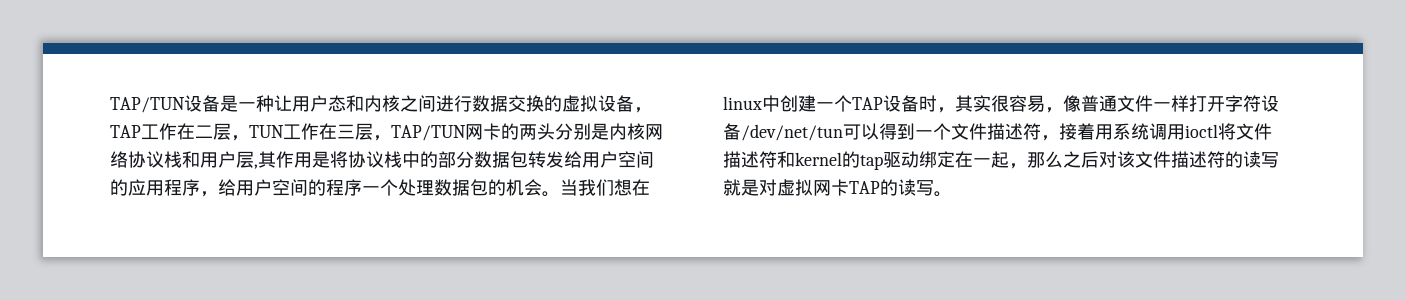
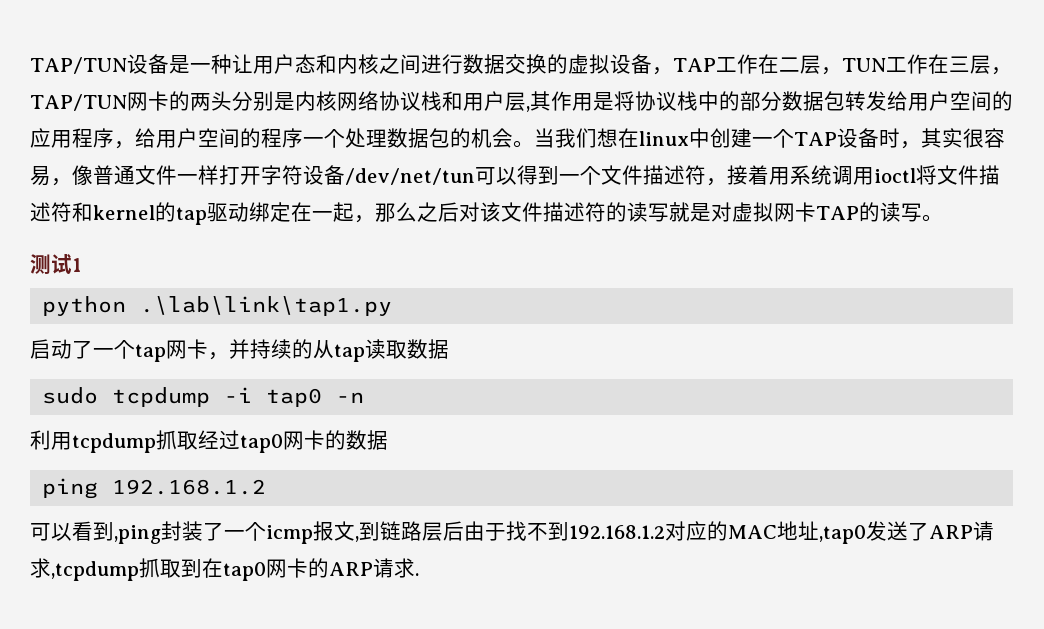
+ 测试1
+ python .\lab\link\tap1.py
+ 启动了一个tap网卡，并持续的从tap读取数据
+ sudo tcpdump -i tap0 -n
+ 利用tcpdump抓取经过tap0网卡的数据
+ ping 192.168.1.2
+ 可以看到,ping封装了一个icmp报文,到链路层后由于找不到192.168.1.2对应的MAC地址,tap0发送了ARP请求,tcpdump抓取到在tap0网卡的ARP请求.

